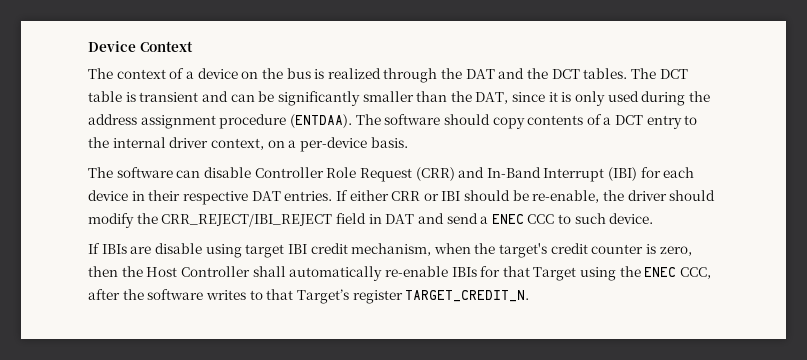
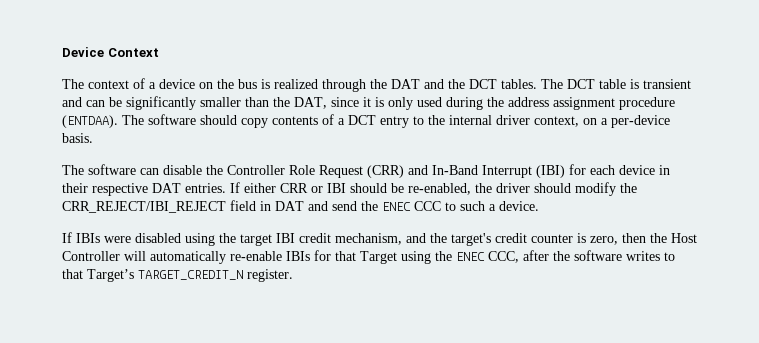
- The software can disable Controller Role Request (CRR) and In-Band Interrupt (IBI) for each device in their respective DAT entries.
+ The software can disable the Controller Role Request (CRR) and In-Band Interrupt (IBI) for each device in their respective DAT entries.
- If either CRR or IBI should be re-enable, the driver should modify the CRR_REJECT/IBI_REJECT field in DAT and send a ENEC CCC to such device.
+ If either CRR or IBI should be re-enabled, the driver should modify the CRR_REJECT/IBI_REJECT field in DAT and send the ENEC CCC to such a device.
- If IBIs are disable using target IBI credit mechanism, when the target's credit counter is zero, then the Host Controller shall automatically re-enable IBIs for that Target using the ENEC CCC, after the software writes to that Target’s register TARGET_CREDIT_N.
+ If IBIs were disabled using the target IBI credit mechanism, and the target's credit counter is zero, then the Host Controller will automatically re-enable IBIs for that Target using the ENEC CCC, after the software writes to that Target’s TARGET_CREDIT_N register.

